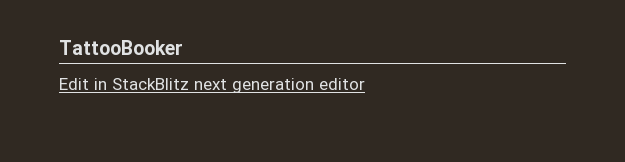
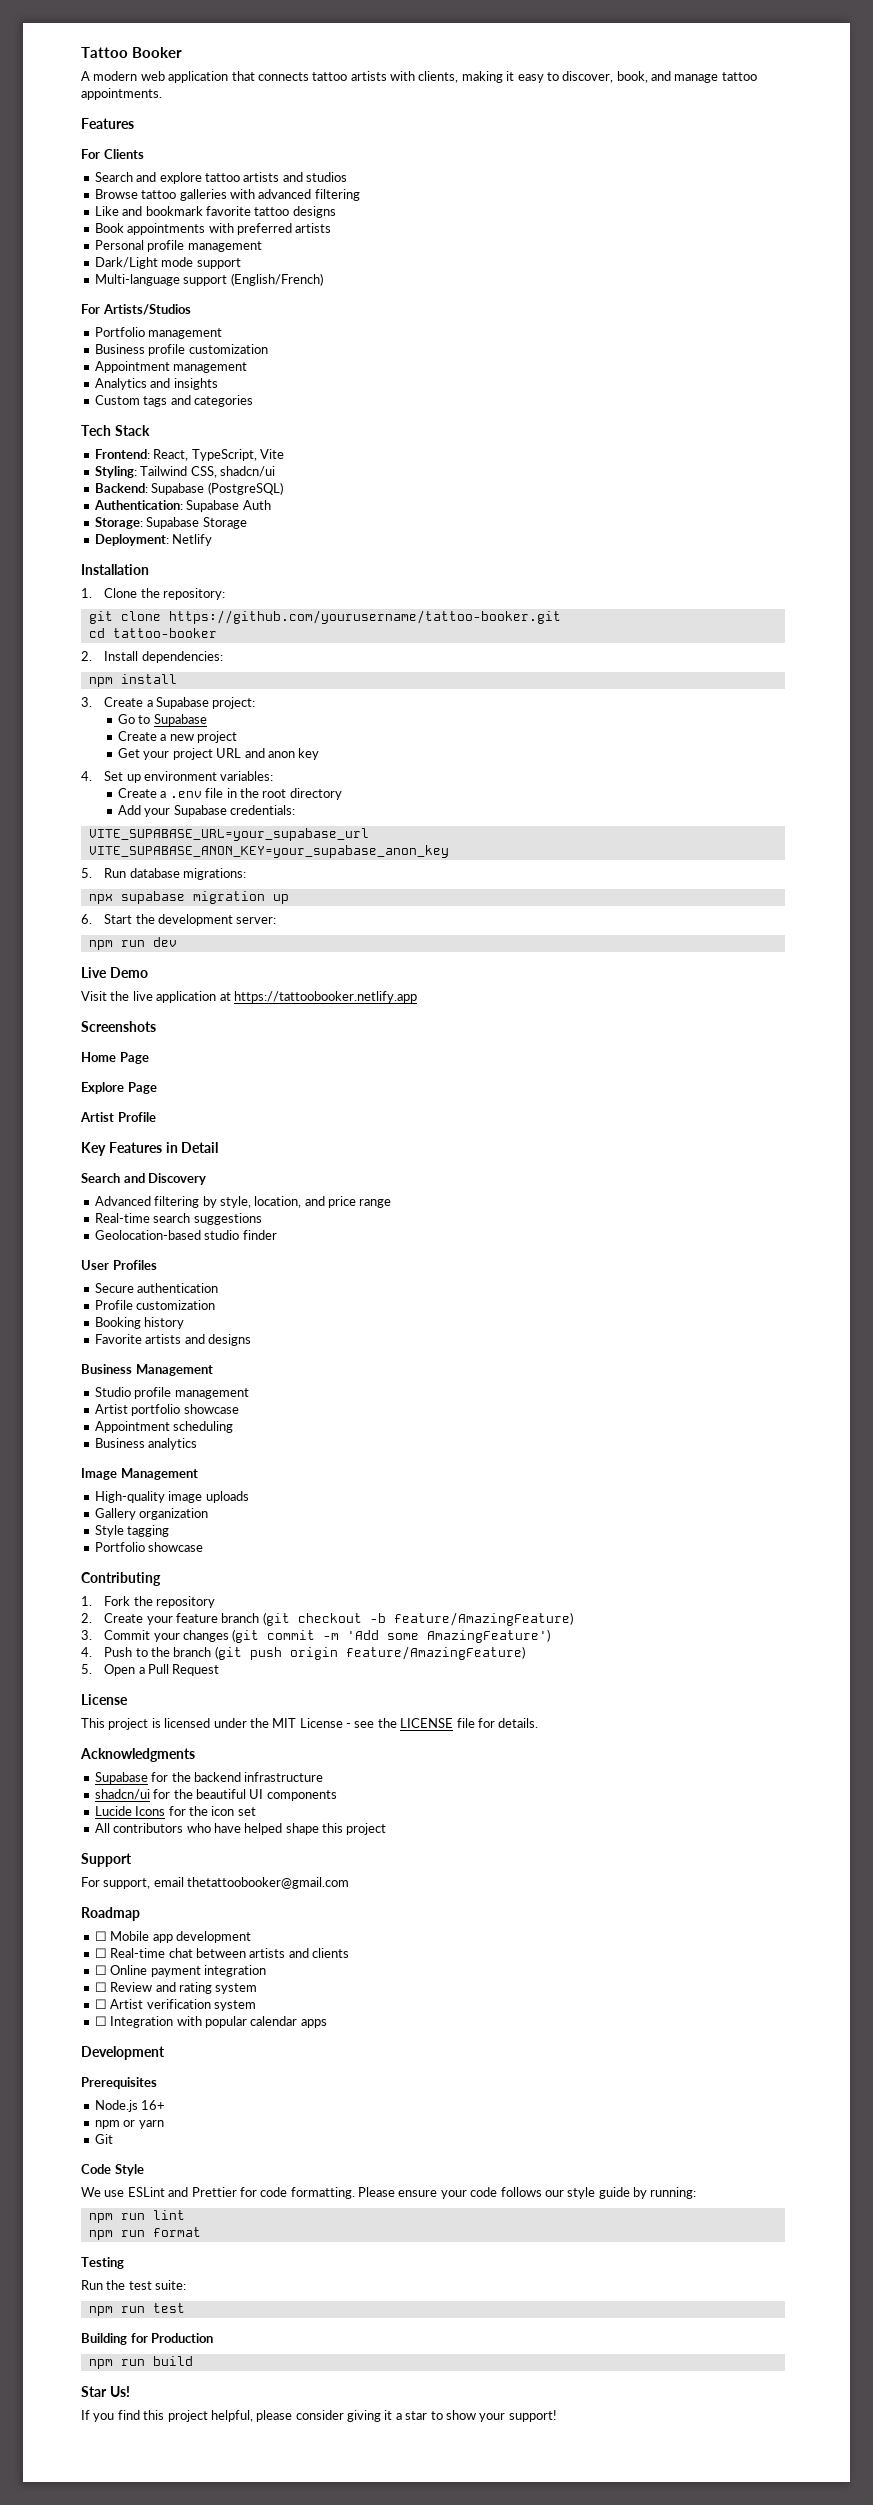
- TattooBooker
- Edit in StackBlitz next generation editor
+ Tattoo Booker
+ A modern web application that connects tattoo artists with clients, making it easy to discover, book, and manage tattoo appointments.
+ Features
+ For Clients
+ Search and explore tattoo artists and studios
+ Browse tattoo galleries with advanced filtering
+ Like and bookmark favorite tattoo designs
+ Book appointments with preferred artists
+ Personal profile management
+ Dark/Light mode support
+ Multi-language support (English/French)
+ For Artists/Studios
+ Portfolio management
+ Business profile customization
+ Appointment management
+ Analytics and insights
+ Custom tags and categories
+ Tech Stack
+ Frontend: React, TypeScript, Vite
+ Styling: Tailwind CSS, shadcn/ui
+ Backend: Supabase (PostgreSQL)
+ Authentication: Supabase Auth
+ Storage: Supabase Storage
+ Deployment: Netlify
+ Installation
+ 1. Clone the repository:
+ git clone https://github.com/yourusername/tattoo-booker.git
+ cd tattoo-booker
+ 2. Install dependencies:
+ npm install
+ 3. Create a Supabase project:
+ Go to Supabase
+ Create a new project
+ Get your project URL and anon key
+ 4. Set up environment variables:
+ Create a .env file in the root directory
+ Add your Supabase credentials:
+ VITE_SUPABASE_URL=your_supabase_url
+ VITE_SUPABASE_ANON_KEY=your_supabase_anon_key
+ 5. Run database migrations:
+ npx supabase migration up
+ 6. Start the development server:
+ npm run dev
+ Live Demo
+ Visit the live application at https://tattoobooker.netlify.app
+ Screenshots
+ Home Page
+ Explore Page
+ Artist Profile
+ Key Features in Detail
+ Search and Discovery
+ Advanced filtering by style, location, and price range
+ Real-time search suggestions
+ Geolocation-based studio finder
+ User Profiles
+ Secure authentication
+ Profile customization
+ Booking history
+ Favorite artists and designs
+ Business Management
+ Studio profile management
+ Artist portfolio showcase
+ Appointment scheduling
+ Business analytics
+ Image Management
+ High-quality image uploads
+ Gallery organization
+ Style tagging
+ Portfolio showcase
+ Contributing
+ 1. Fork the repository
+ 2. Create your feature branch (git checkout -b feature/AmazingFeature)
+ 3. Commit your changes (git commit -m 'Add some AmazingFeature')
+ 4. Push to the branch (git push origin feature/AmazingFeature)
+ 5. Open a Pull Request
+ License
+ This project is licensed under the MIT License - see the LICENSE file for details.
+ Acknowledgments
+ Supabase for the backend infrastructure
+ shadcn/ui for the beautiful UI components
+ Lucide Icons for the icon set
+ All contributors who have helped shape this project
+ Support
+ For support, email thetattoobooker@gmail.com
+ Roadmap
+ ☐ Mobile app development
+ ☐ Real-time chat between artists and clients
+ ☐ Online payment integration
+ ☐ Review and rating system
+ ☐ Artist verification system
+ ☐ Integration with popular calendar apps
+ Development
+ Prerequisites
+ Node.js 16+
+ npm or yarn
+ Git
+ Code Style
+ We use ESLint and Prettier for code formatting. Please ensure your code follows our style guide by running:
+ npm run lint
+ npm run format
+ Testing
+ Run the test suite:
+ npm run test
+ Building for Production
+ npm run build
+ Star Us!
+ If you find this project helpful, please consider giving it a star to show your support!

